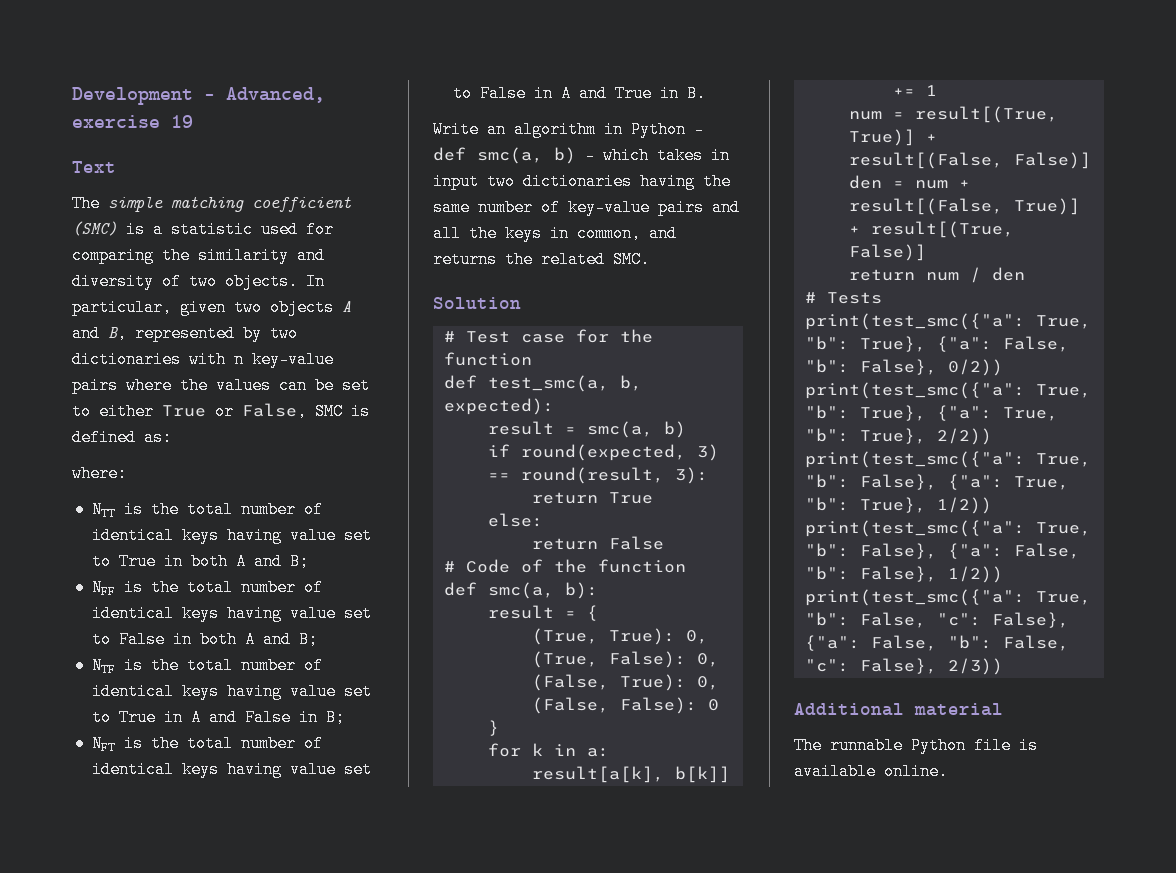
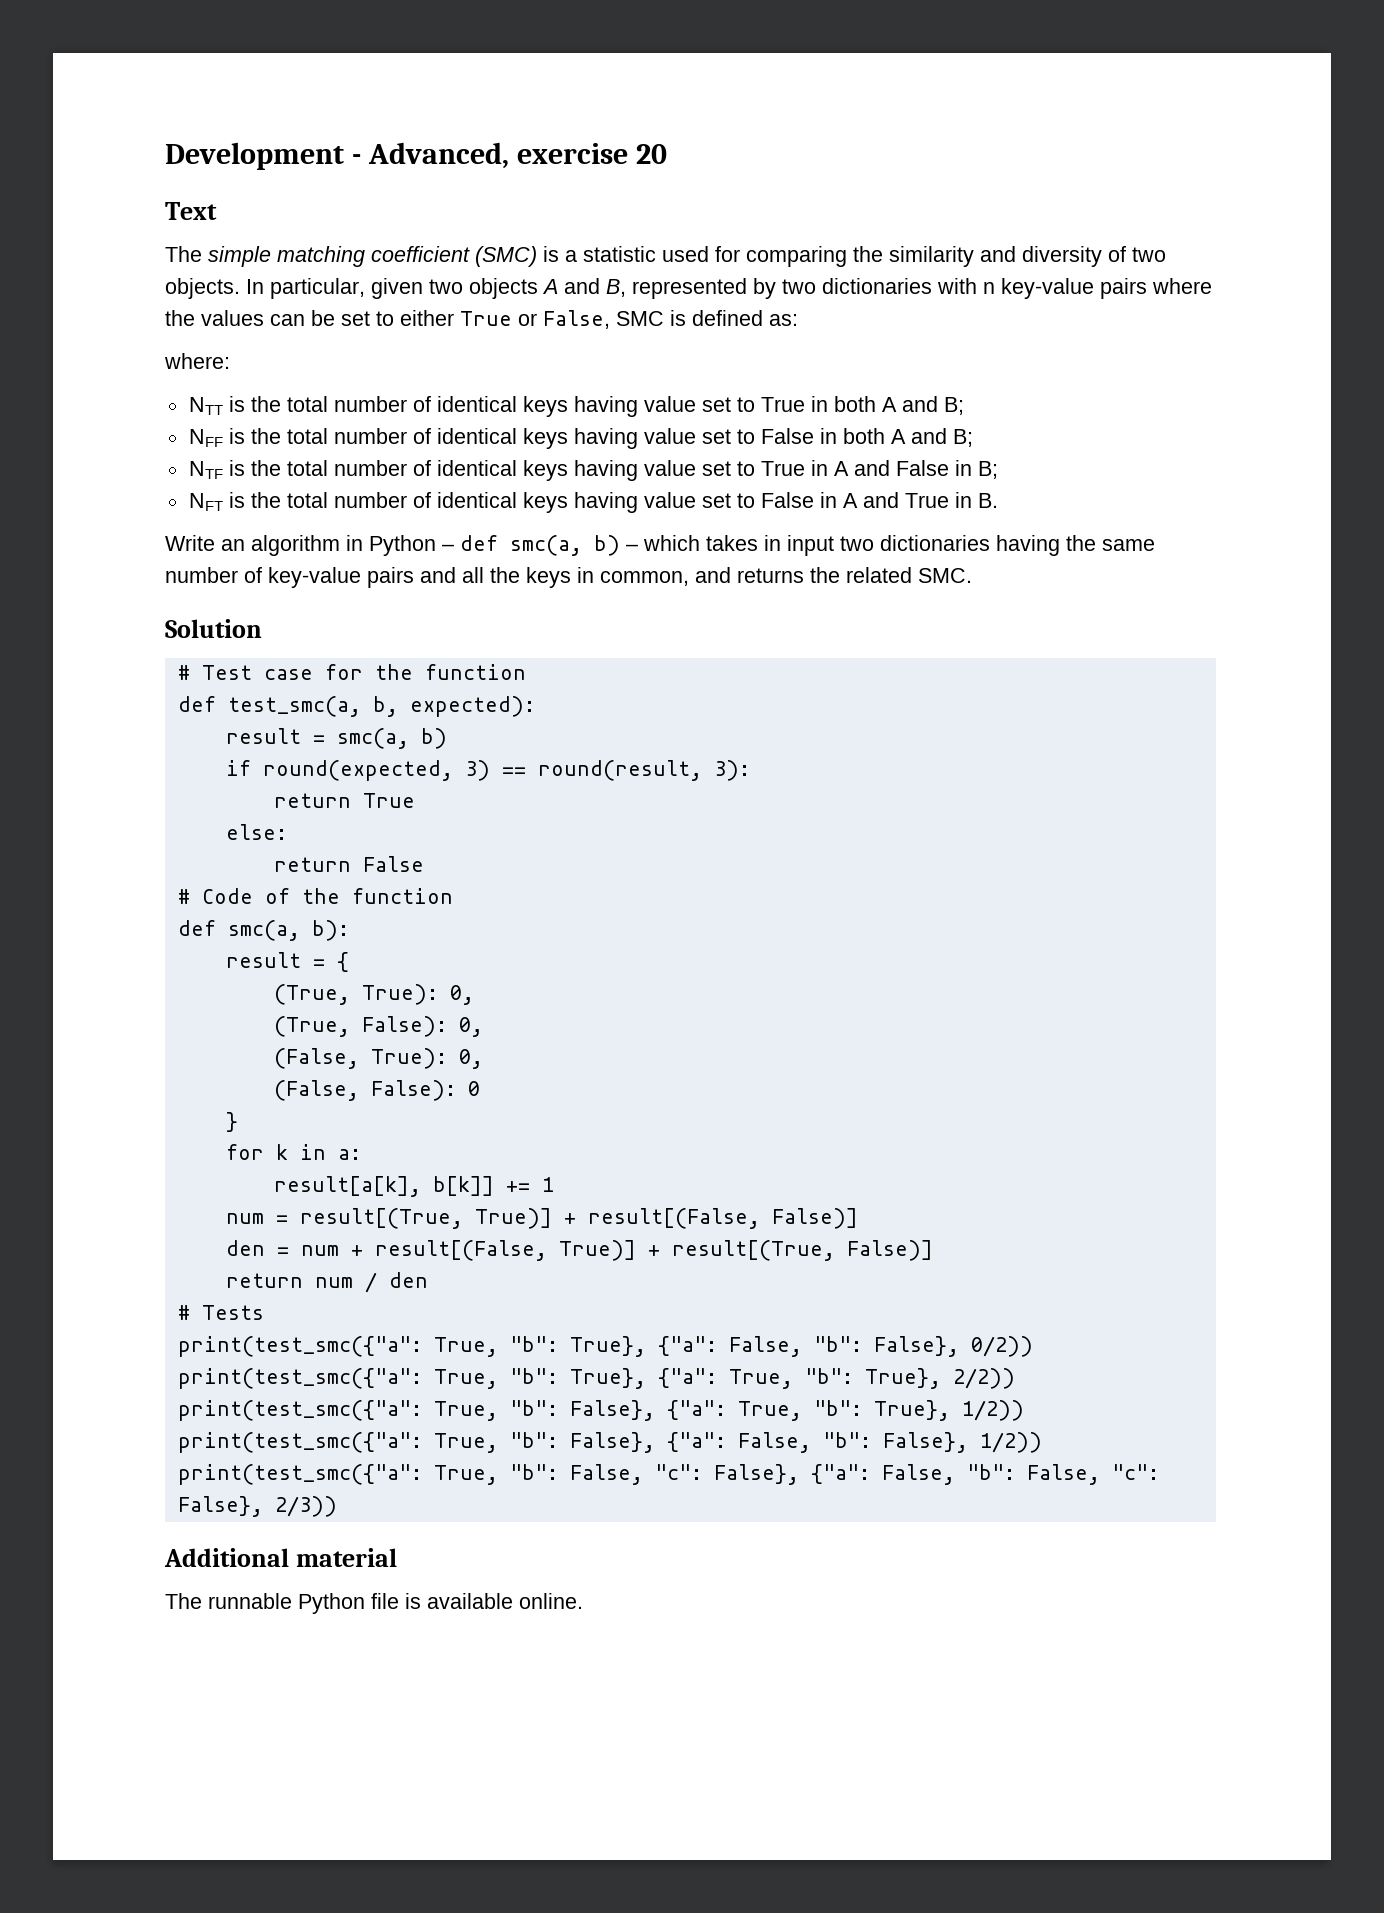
- Development - Advanced, exercise 19
+ Development - Advanced, exercise 20

